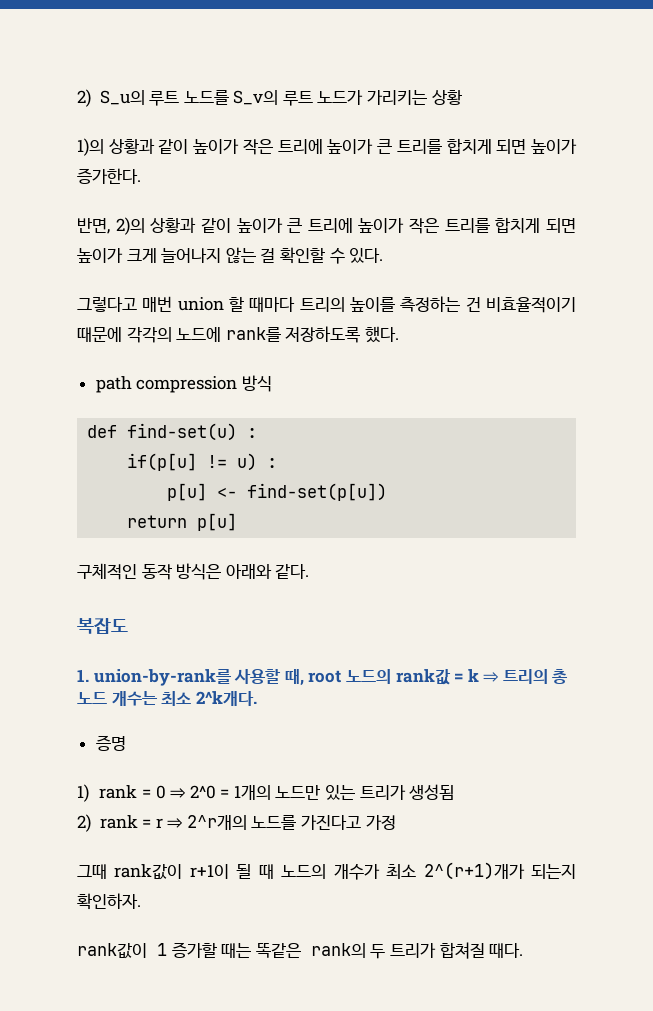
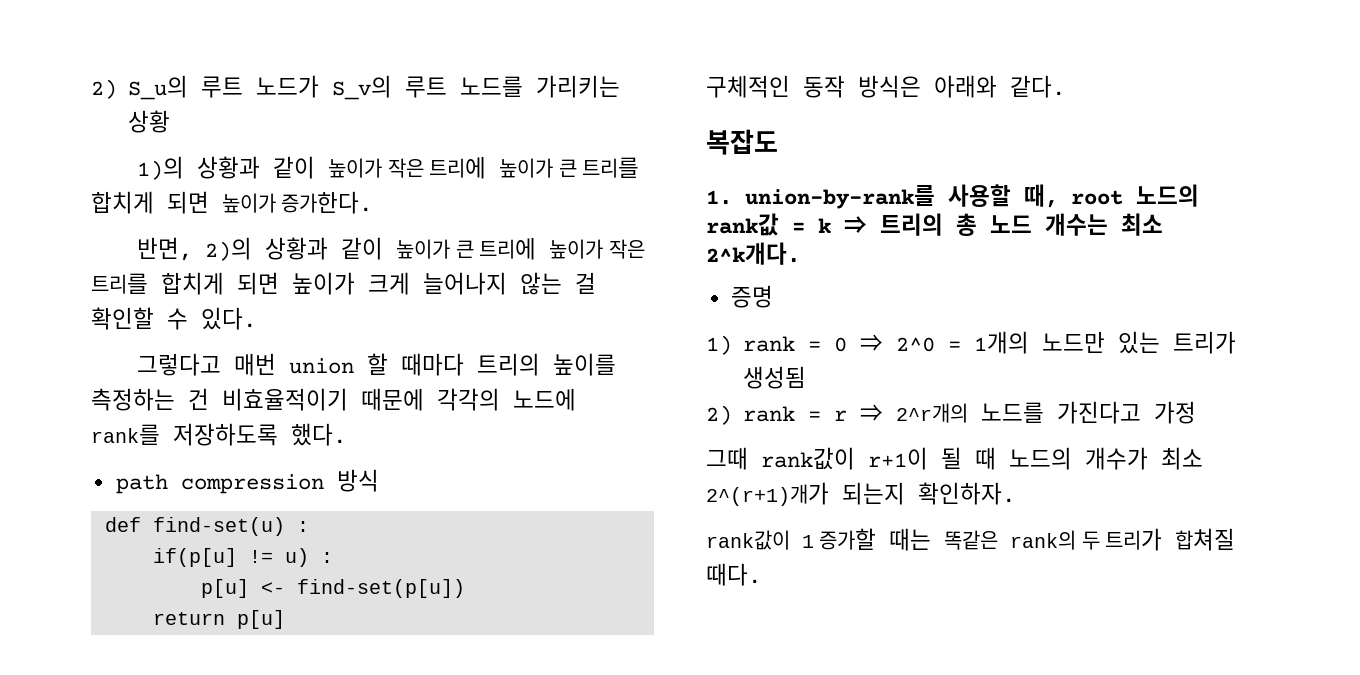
- 2) S_u의 루트 노드를 S_v의 루트 노드가 가리키는 상황
+ 2) S_u의 루트 노드가 S_v의 루트 노드를 가리키는 상황

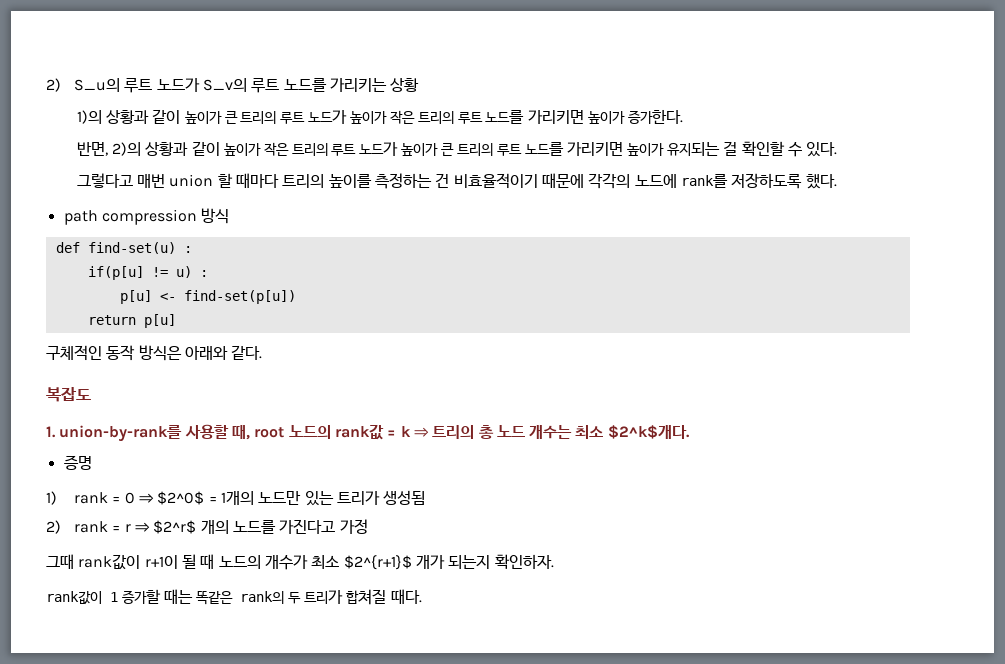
- 1)의 상황과 같이 높이가 작은 트리에 높이가 큰 트리를 합치게 되면 높이가 증가한다.
+ 1)의 상황과 같이 높이가 큰 트리의 루트 노드가 높이가 작은 트리의 루트 노드를 가리키면 높이가 증가한다.
- 반면, 2)의 상황과 같이 높이가 큰 트리에 높이가 작은 트리를 합치게 되면 높이가 크게 늘어나지 않는 걸 확인할 수 있다.
+ 반면, 2)의 상황과 같이 높이가 작은 트리의 루트 노드가 높이가 큰 트리의 루트 노드를 가리키면 높이가 유지되는 걸 확인할 수 있다.
- 1. union-by-rank를 사용할 때, root 노드의 rank값 = k ⇒ 트리의 총 노드 개수는 최소 2^k개다.
+ 1. union-by-rank를 사용할 때, root 노드의 rank값 = k ⇒ 트리의 총 노드 개수는 최소 $2^k$개다.
- 1) rank = 0 ⇒ 2^0 = 1개의 노드만 있는 트리가 생성됨
+ 1) rank = 0 ⇒ $2^0$ = 1개의 노드만 있는 트리가 생성됨
- 2) rank = r ⇒ 2^r개의 노드를 가진다고 가정
+ 2) rank = r ⇒ $2^r$ 개의 노드를 가진다고 가정
- 그때 rank값이 r+1이 될 때 노드의 개수가 최소 2^(r+1)개가 되는지 확인하자.
+ 그때 rank값이 r+1이 될 때 노드의 개수가 최소 $2^{r+1}$ 개가 되는지 확인하자.

